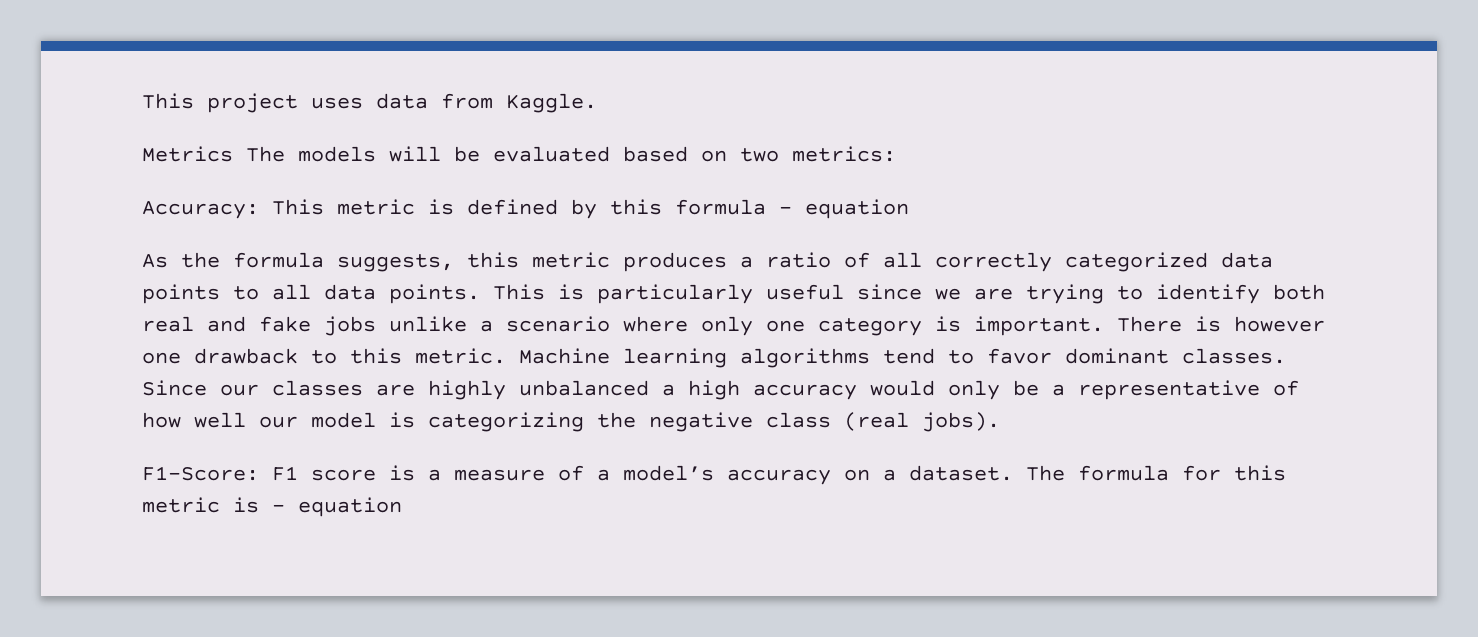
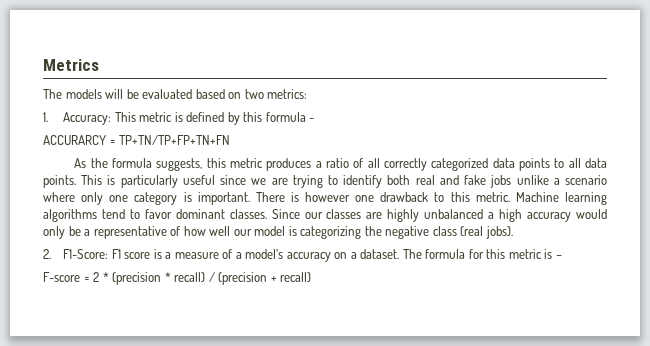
- This project uses data from Kaggle.
- Metrics The models will be evaluated based on two metrics:
+ Metrics
+ The models will be evaluated based on two metrics:
- Accuracy: This metric is defined by this formula - equation
+ 1. Accuracy: This metric is defined by this formula -
+ ACCURARCY = TP+TN/TP+FP+TN+FN
- F1-Score: F1 score is a measure of a model’s accuracy on a dataset.
+ 2. F1-Score: F1 score is a measure of a model’s accuracy on a dataset.
- The formula for this metric is – equation
+ The formula for this metric is –
+ F-score = 2 * (precision * recall) / (precision + recall)

